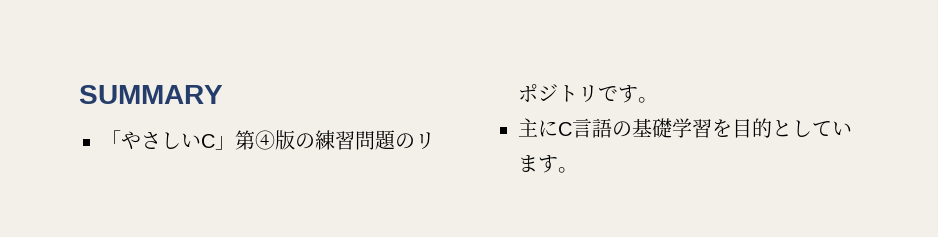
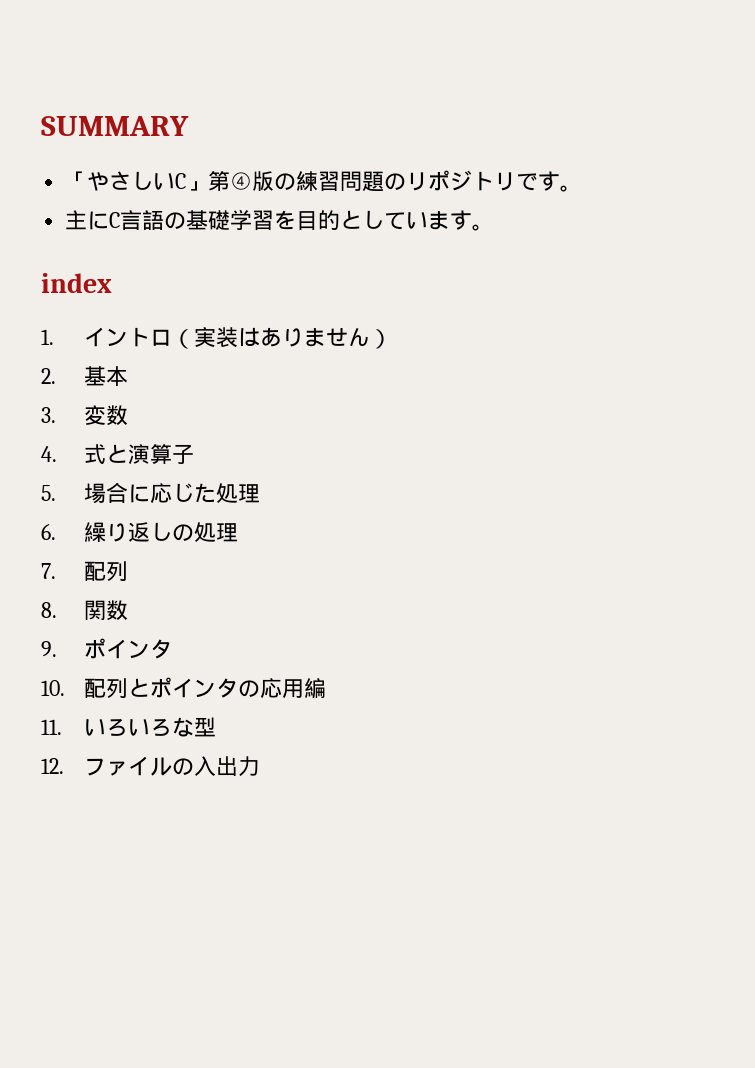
+ index
+ 1.イントロ（実装はありません）
+ 2.基本
+ 3.変数
+ 4.式と演算子
+ 5.場合に応じた処理
+ 6.繰り返しの処理
+ 7.配列
+ 8.関数
+ 9.ポインタ
+ 10.配列とポインタの応用編
+ 11.いろいろな型
+ 12.ファイルの入出力

